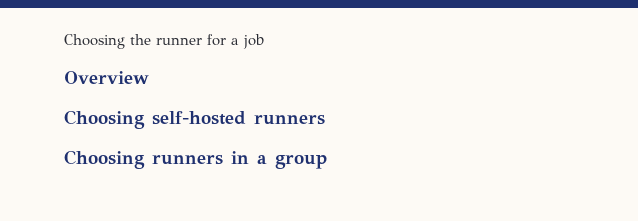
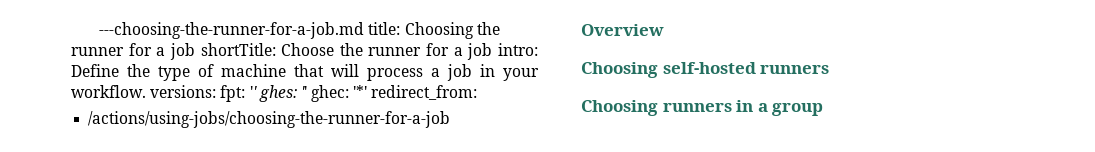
- Choosing the runner for a job
+ ---choosing-the-runner-for-a-job.md title: Choosing the runner for a job shortTitle: Choose the runner for a job intro: Define the type of machine that will process a job in your workflow. versions: fpt: '' ghes: '' ghec: '*' redirect_from:
+ /actions/using-jobs/choosing-the-runner-for-a-job

